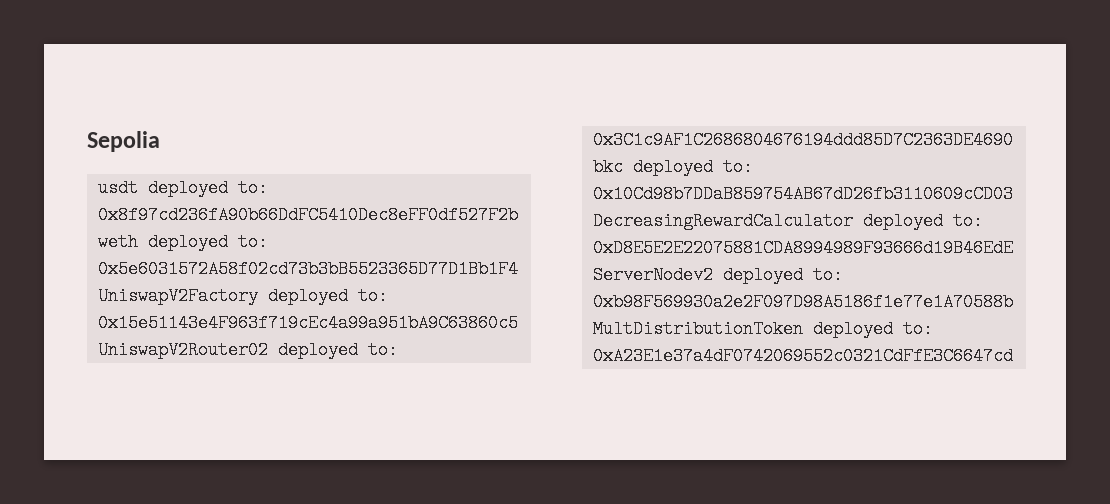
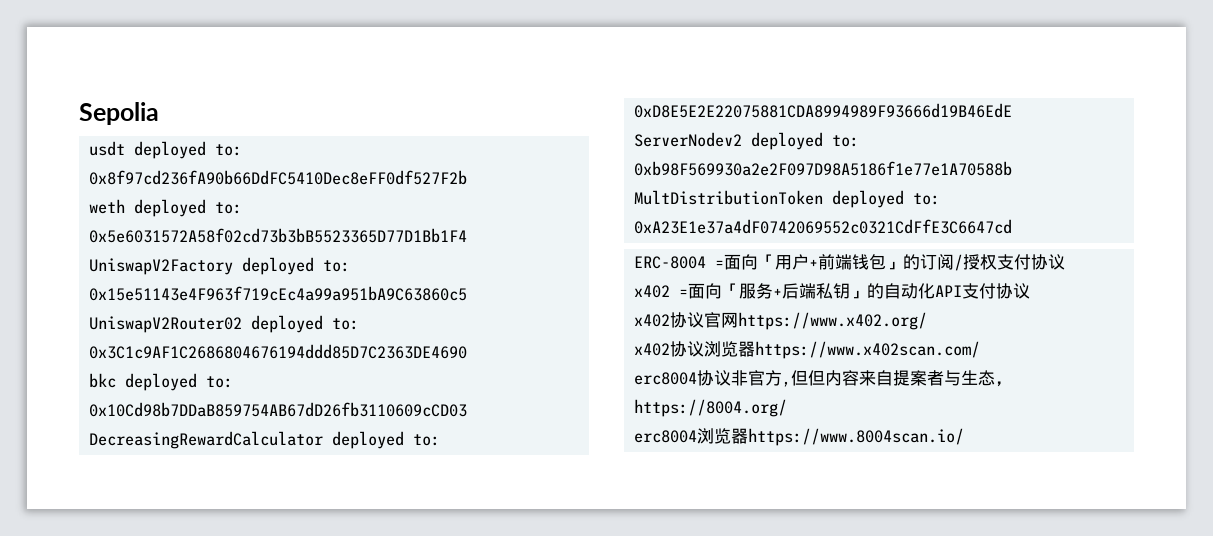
+ ERC-8004 =面向「用户+前端钱包」的订阅/授权支付协议
+ x402 =面向「服务+后端私钥」的自动化API支付协议
+ x402协议官网https://www.x402.org/
+ x402协议浏览器https://www.x402scan.com/
+ erc8004协议非官方,但但内容来自提案者与生态，https://8004.org/
+ erc8004浏览器https://www.8004scan.io/

